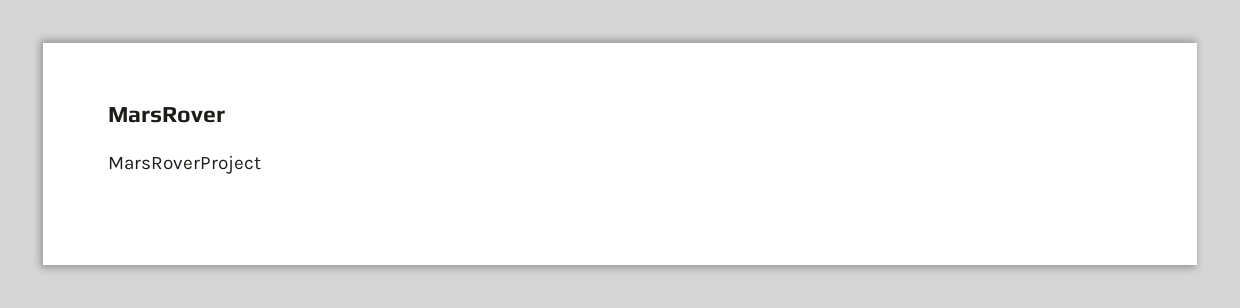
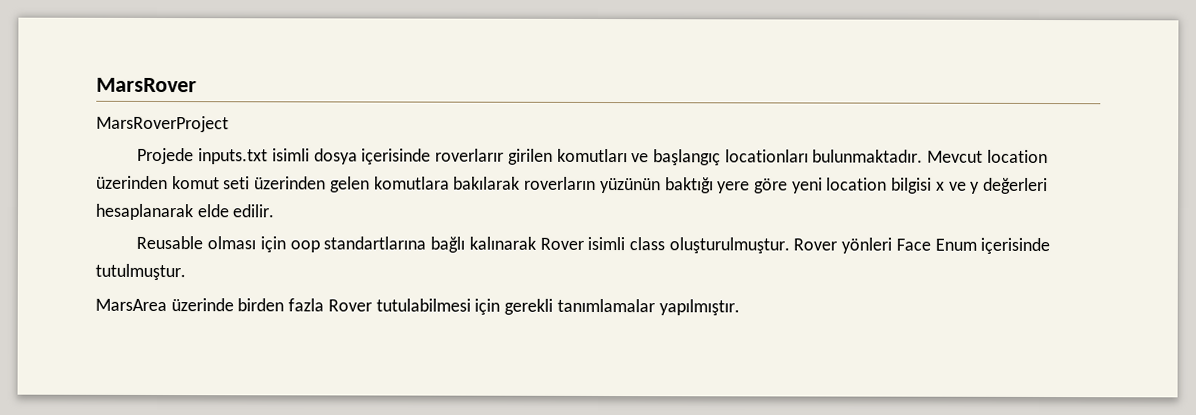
+ Projede inputs.txt isimli dosya içerisinde roverlarır girilen komutları ve başlangıç locationları bulunmaktadır. Mevcut location üzerinden komut seti üzerinden gelen komutlara bakılarak roverların yüzünün baktığı yere göre yeni location bilgisi x ve y değerleri hesaplanarak elde edilir.
+ Reusable olması için oop standartlarına bağlı kalınarak Rover isimli class oluşturulmuştur. Rover yönleri Face Enum içerisinde tutulmuştur.
+ MarsArea üzerinde birden fazla Rover tutulabilmesi için gerekli tanımlamalar yapılmıştır.

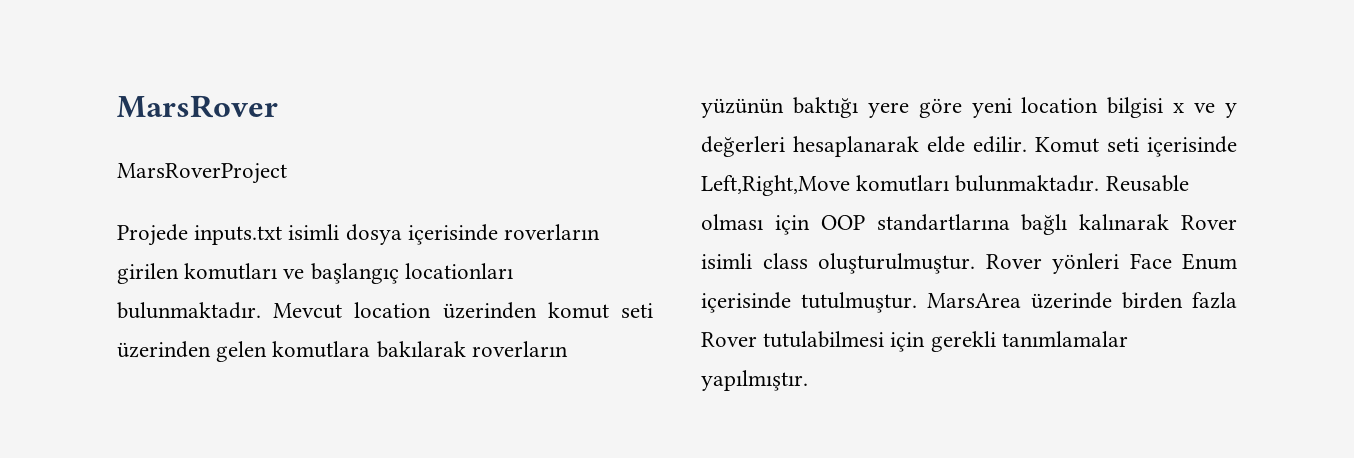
- Projede inputs.txt isimli dosya içerisinde roverlarır girilen komutları ve başlangıç locationları bulunmaktadır.
+ Projede inputs.txt isimli dosya içerisinde roverların girilen komutları ve başlangıç locationları bulunmaktadır.
- Mevcut location üzerinden komut seti üzerinden gelen komutlara bakılarak roverların yüzünün baktığı yere göre yeni location bilgisi x ve y değerleri hesaplanarak elde edilir.
- Reusable olması için oop standartlarına bağlı kalınarak Rover isimli class oluşturulmuştur.
+ Mevcut location üzerinden komut seti üzerinden gelen komutlara bakılarak roverların yüzünün baktığı yere göre yeni location bilgisi x ve y değerleri hesaplanarak elde edilir. Komut seti içerisinde Left,Right,Move komutları bulunmaktadır. Reusable olması için OOP standartlarına bağlı kalınarak Rover isimli class oluşturulmuştur.
- Rover yönleri Face Enum içerisinde tutulmuştur.
- MarsArea üzerinde birden fazla Rover tutulabilmesi için gerekli tanımlamalar yapılmıştır.
+ Rover yönleri Face Enum içerisinde tutulmuştur. MarsArea üzerinde birden fazla Rover tutulabilmesi için gerekli tanımlamalar yapılmıştır.

